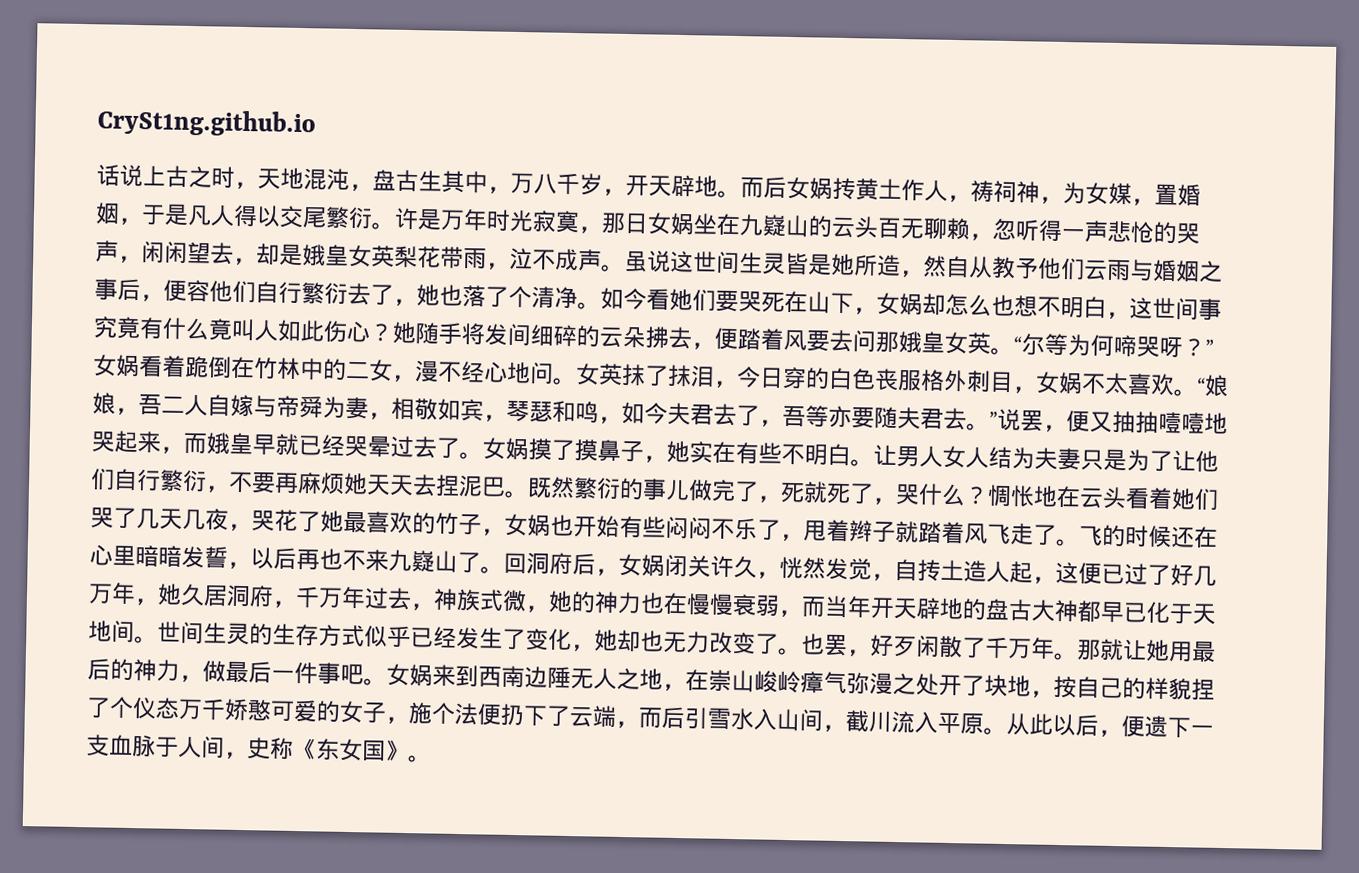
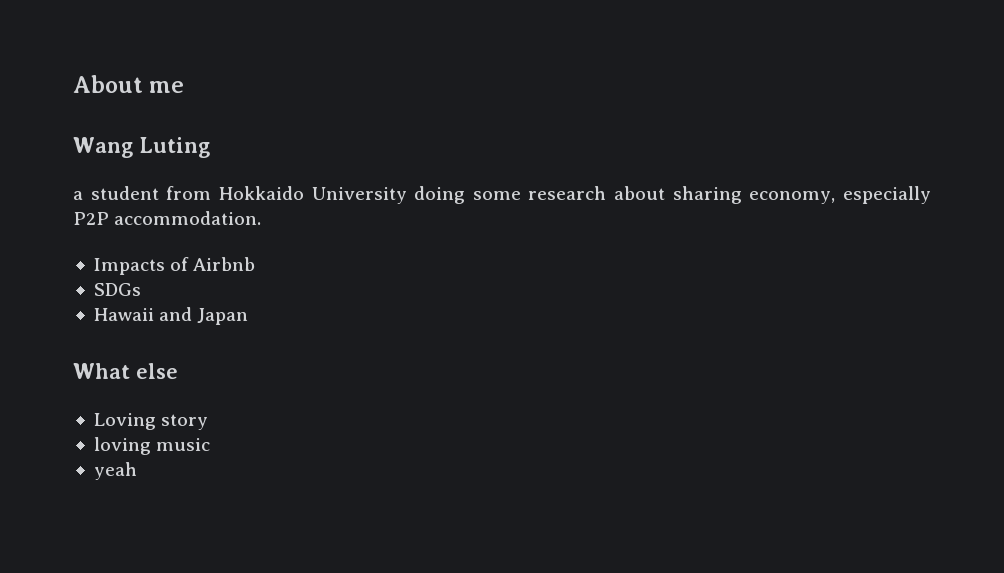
- CrySt1ng.github.io
- 话说上古之时，天地混沌，盘古生其中，万八千岁，开天辟地。而后女娲抟黄土作人，祷祠神，为女媒，置婚姻，于是凡人得以交尾繁衍。许是万年时光寂寞，那日女娲坐在九嶷山的云头百无聊赖，忽听得一声悲怆的哭声，闲闲望去，却是娥皇女英梨花带雨，泣不成声。虽说这世间生灵皆是她所造，然自从教予他们云雨与婚姻之事后，便容他们自行繁衍去了，她也落了个清净。如今看她们要哭死在山下，女娲却怎么也想不明白，这世间事究竟有什么竟叫人如此伤心？她随手将发间细碎的云朵拂去，便踏着风要去问那娥皇女英。“尔等为何啼哭呀？”女娲看着跪倒在竹林中的二女，漫不经心地问。女英抹了抹泪，今日穿的白色丧服格外刺目，女娲不太喜欢。“娘娘，吾二人自嫁与帝舜为妻，相敬如宾，琴瑟和鸣，如今夫君去了，吾等亦要随夫君去。”说罢，便又抽抽噎噎地哭起来，而娥皇早就已经哭晕过去了。女娲摸了摸鼻子，她实在有些不明白。让男人女人结为夫妻只是为了让他们自行繁衍，不要再麻烦她天天去捏泥巴。既然繁衍的事儿做完了，死就死了，哭什么？惆怅地在云头看着她们哭了几天几夜，哭花了她最喜欢的竹子，女娲也开始有些闷闷不乐了，甩着辫子就踏着风飞走了。飞的时候还在心里暗暗发誓，以后再也不来九嶷山了。回洞府后，女娲闭关许久，恍然发觉，自抟土造人起，这便已过了好几万年，她久居洞府，千万年过去，神族式微，她的神力也在慢慢衰弱，而当年开天辟地的盘古大神都早已化于天地间。世间生灵的生存方式似乎已经发生了变化，她却也无力改变了。也罢，好歹闲散了千万年。那就让她用最后的神力，做最后一件事吧。女娲来到西南边陲无人之地，在崇山峻岭瘴气弥漫之处开了块地，按自己的样貌捏了个仪态万千娇憨可爱的女子，施个法便扔下了云端，而后引雪水入山间，截川流入平原。从此以后，便遗下一支血脉于人间，史称《东女国》。
+ About me
+ Wang Luting
+ a student from Hokkaido University doing some research about sharing economy, especially P2P accommodation.
+ Impacts of Airbnb
+ SDGs
+ Hawaii and Japan
+ What else
+ Loving story
+ loving music
+ yeah

